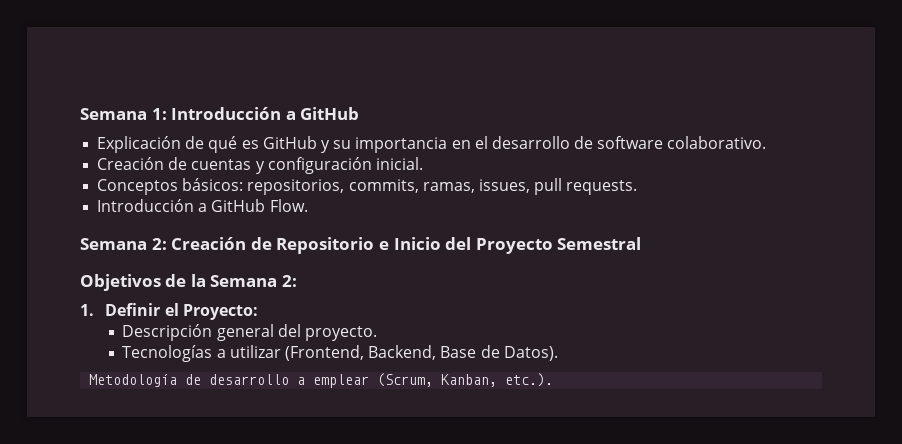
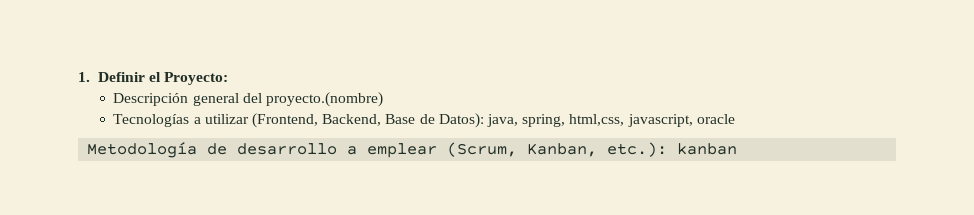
- Semana 1: Introducción a GitHub
- Explicación de qué es GitHub y su importancia en el desarrollo de software colaborativo.
- Creación de cuentas y configuración inicial.
- Conceptos básicos: repositorios, commits, ramas, issues, pull requests.
- Introducción a GitHub Flow.
- Semana 2: Creación de Repositorio e Inicio del Proyecto Semestral
- Objetivos de la Semana 2:
- Descripción general del proyecto.
+ Descripción general del proyecto.(nombre)
- Tecnologías a utilizar (Frontend, Backend, Base de Datos).
+ Tecnologías a utilizar (Frontend, Backend, Base de Datos): java, spring, html,css, javascript, oracle
- Metodología de desarrollo a emplear (Scrum, Kanban, etc.).
+ Metodología de desarrollo a emplear (Scrum, Kanban, etc.): kanban

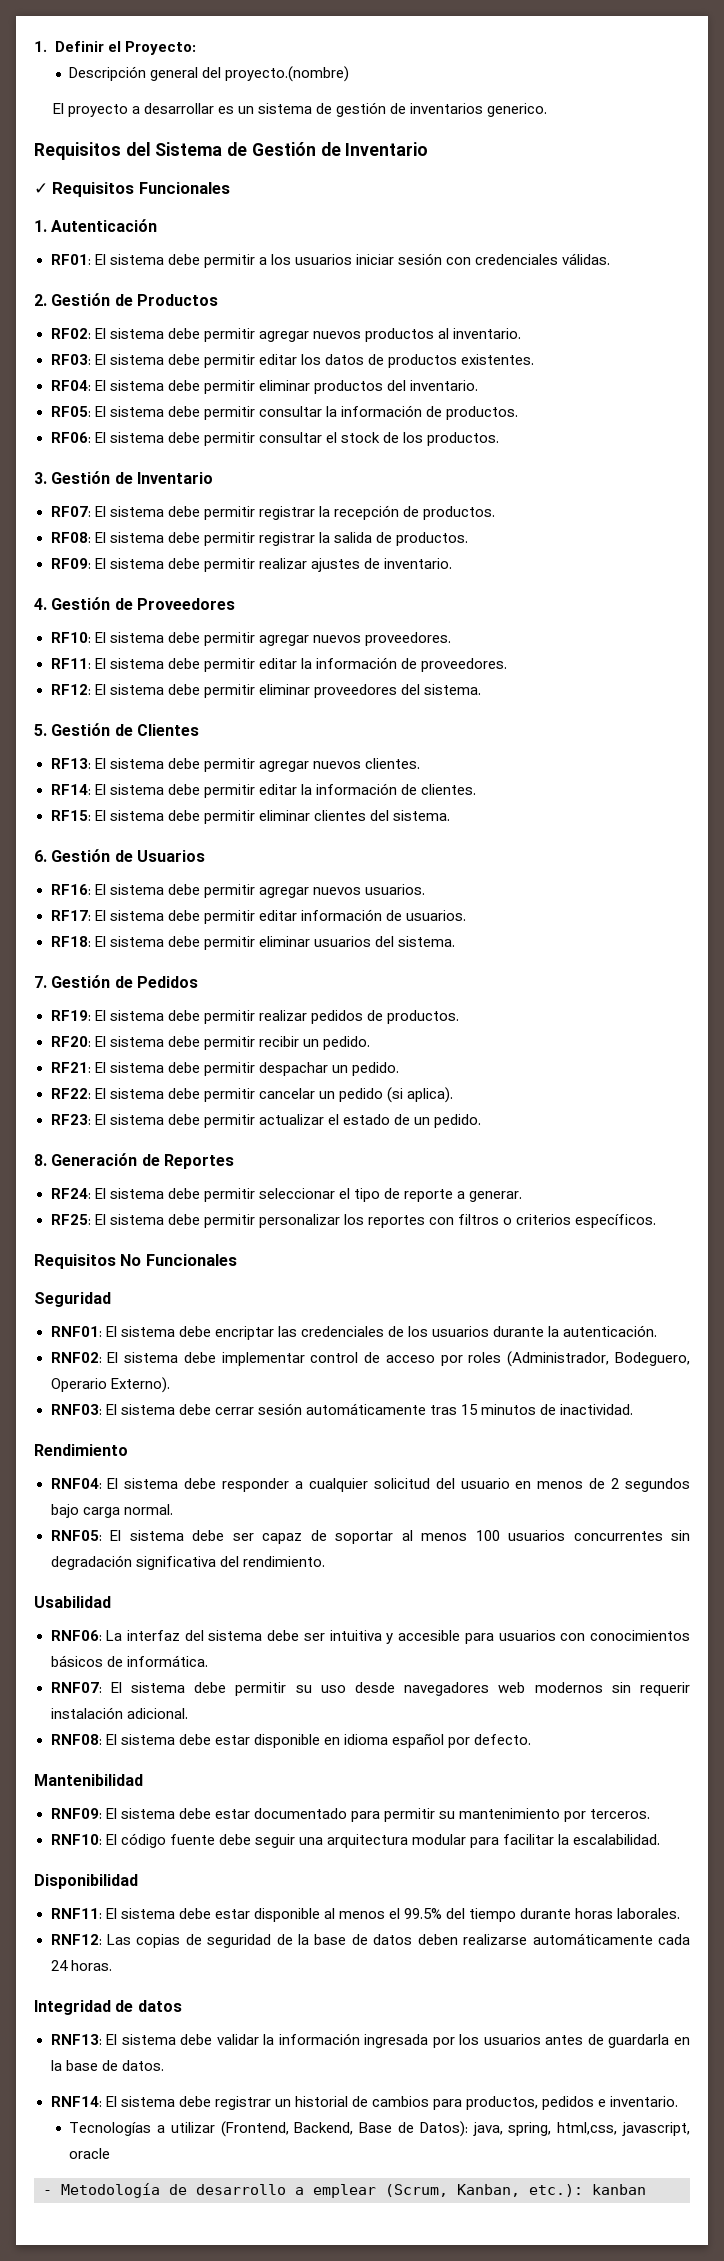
+ El proyecto a desarrollar es un sistema de gestión de inventarios generico.
+ Requisitos del Sistema de Gestión de Inventario
+ ✓ Requisitos Funcionales
+ 1. Autenticación
+ RF01: El sistema debe permitir a los usuarios iniciar sesión con credenciales válidas.
+ 2. Gestión de Productos
+ RF02: El sistema debe permitir agregar nuevos productos al inventario.
+ RF03: El sistema debe permitir editar los datos de productos existentes.
+ RF04: El sistema debe permitir eliminar productos del inventario.
+ RF05: El sistema debe permitir consultar la información de productos.
+ RF06: El sistema debe permitir consultar el stock de los productos.
+ 3. Gestión de Inventario
+ RF07: El sistema debe permitir registrar la recepción de productos.
+ RF08: El sistema debe permitir registrar la salida de productos.
+ RF09: El sistema debe permitir realizar ajustes de inventario.
+ 4. Gestión de Proveedores
+ RF10: El sistema debe permitir agregar nuevos proveedores.
+ RF11: El sistema debe permitir editar la información de proveedores.
+ RF12: El sistema debe permitir eliminar proveedores del sistema.
+ 5. Gestión de Clientes
+ RF13: El sistema debe permitir agregar nuevos clientes.
+ RF14: El sistema debe permitir editar la información de clientes.
+ RF15: El sistema debe permitir eliminar clientes del sistema.
+ 6. Gestión de Usuarios
+ RF16: El sistema debe permitir agregar nuevos usuarios.
+ RF17: El sistema debe permitir editar información de usuarios.
+ RF18: El sistema debe permitir eliminar usuarios del sistema.
+ 7. Gestión de Pedidos
+ RF19: El sistema debe permitir realizar pedidos de productos.
+ RF20: El sistema debe permitir recibir un pedido.
+ RF21: El sistema debe permitir despachar un pedido.
+ RF22: El sistema debe permitir cancelar un pedido (si aplica).
+ RF23: El sistema debe permitir actualizar el estado de un pedido.
+ 8. Generación de Reportes
+ RF24: El sistema debe permitir seleccionar el tipo de reporte a generar.
+ RF25: El sistema debe permitir personalizar los reportes con filtros o criterios específicos.
+ Requisitos No Funcionales
+ Seguridad
+ RNF01: El sistema debe encriptar las credenciales de los usuarios durante la autenticación.
+ RNF02: El sistema debe implementar control de acceso por roles (Administrador, Bodeguero, Operario Externo).
+ RNF03: El sistema debe cerrar sesión automáticamente tras 15 minutos de inactividad.
+ Rendimiento
+ RNF04: El sistema debe responder a cualquier solicitud del usuario en menos de 2 segundos bajo carga normal.
+ RNF05: El sistema debe ser capaz de soportar al menos 100 usuarios concurrentes sin degradación significativa del rendimiento.
+ Usabilidad
+ RNF06: La interfaz del sistema debe ser intuitiva y accesible para usuarios con conocimientos básicos de informática.
+ RNF07: El sistema debe permitir su uso desde navegadores web modernos sin requerir instalación adicional.
+ RNF08: El sistema debe estar disponible en idioma español por defecto.
+ Mantenibilidad
+ RNF09: El sistema debe estar documentado para permitir su mantenimiento por terceros.
+ RNF10: El código fuente debe seguir una arquitectura modular para facilitar la escalabilidad.
+ Disponibilidad
+ RNF11: El sistema debe estar disponible al menos el 99.5% del tiempo durante horas laborales.
+ RNF12: Las copias de seguridad de la base de datos deben realizarse automáticamente cada 24 horas.
+ Integridad de datos
+ RNF13: El sistema debe validar la información ingresada por los usuarios antes de guardarla en la base de datos.
+ RNF14: El sistema debe registrar un historial de cambios para productos, pedidos e inventario.
- Metodología de desarrollo a emplear (Scrum, Kanban, etc.): kanban
+ - Metodología de desarrollo a emplear (Scrum, Kanban, etc.): kanban

